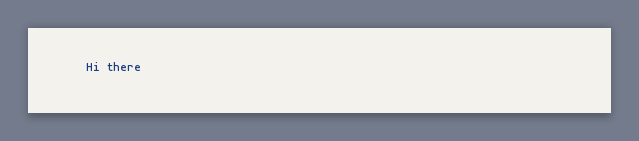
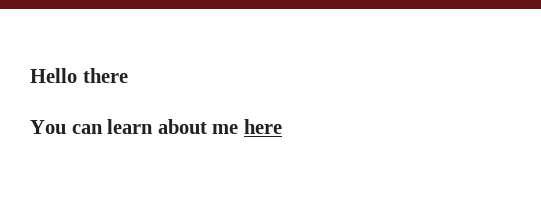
- Hi there
+ Hello there
+ You can learn about me here

